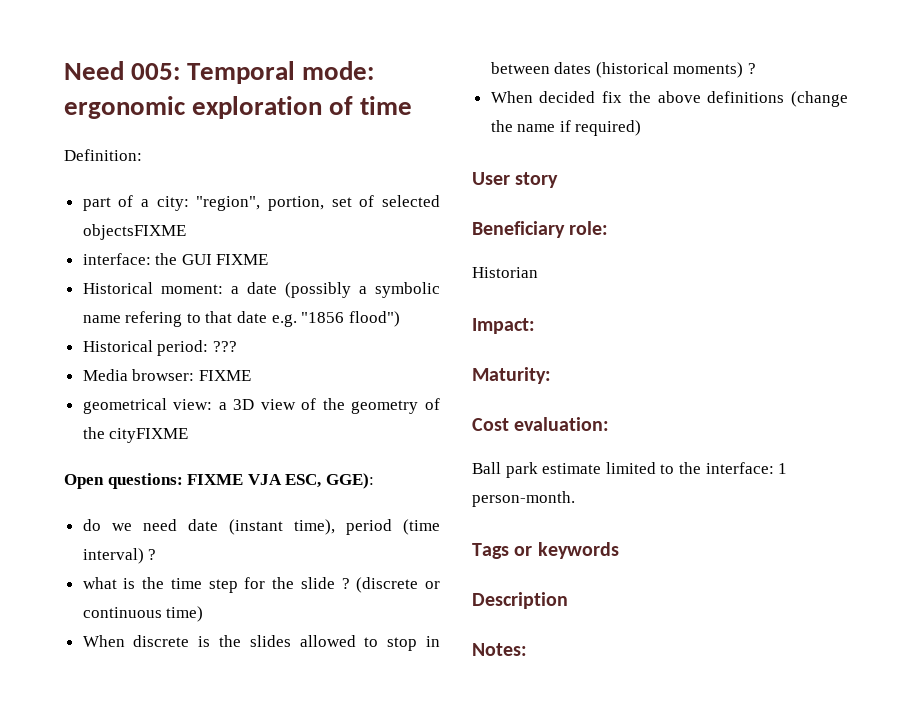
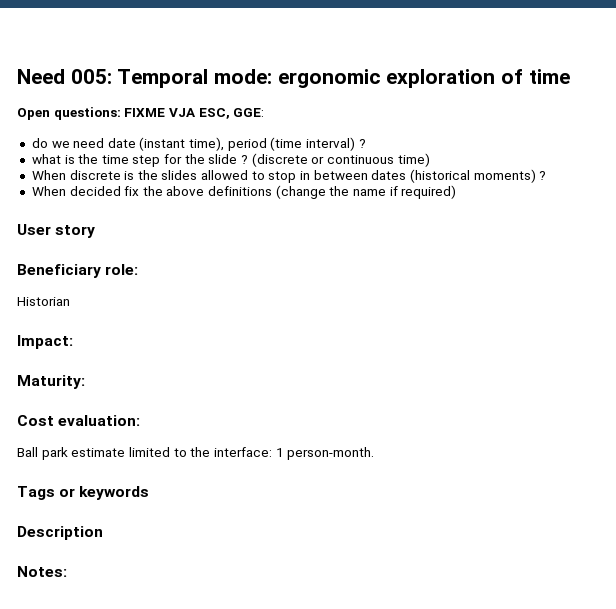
- Definition:
- part of a city: "region", portion, set of selected objectsFIXME
- interface: the GUI FIXME
- Historical moment: a date (possibly a symbolic name refering to that date e.g. "1856 flood")
- Historical period: ???
- Media browser: FIXME
- geometrical view: a 3D view of the geometry of the cityFIXME
- Open questions: FIXME VJA ESC, GGE):
+ Open questions: FIXME VJA ESC, GGE:

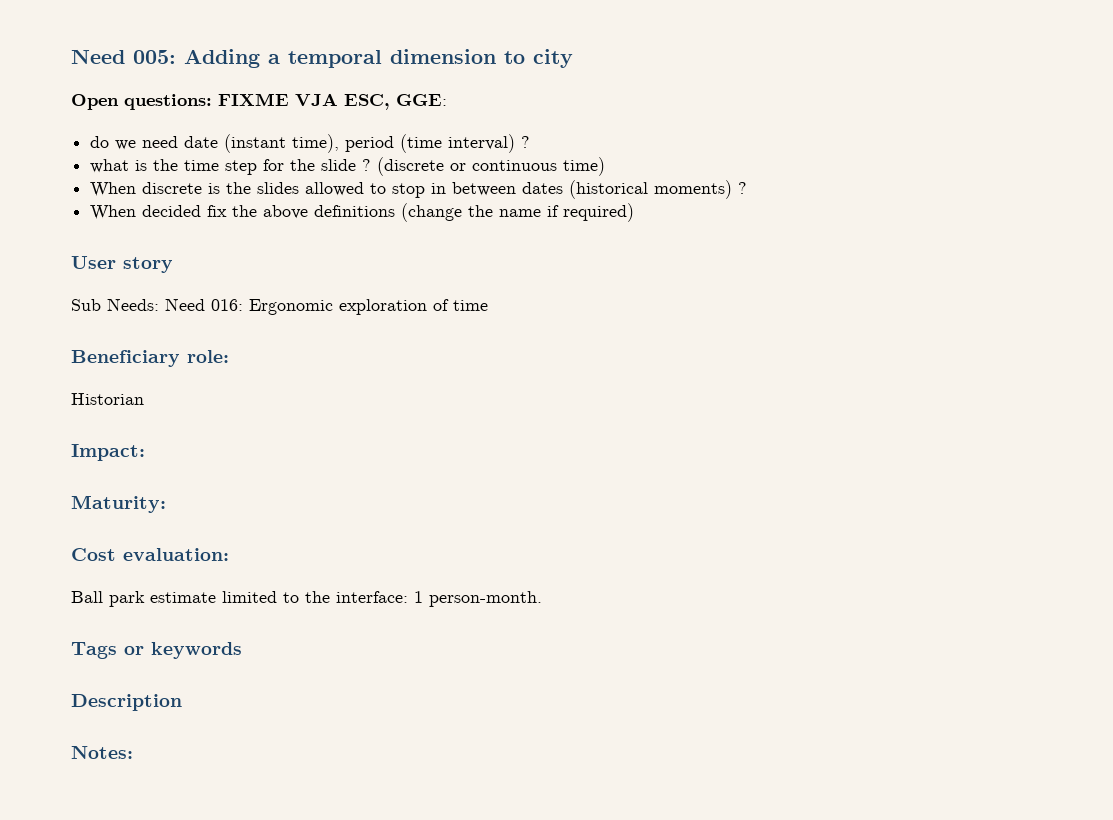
- Need 005: Temporal mode: ergonomic exploration of time
+ Need 005: Adding a temporal dimension to city
+ Sub Needs: Need 016: Ergonomic exploration of time

